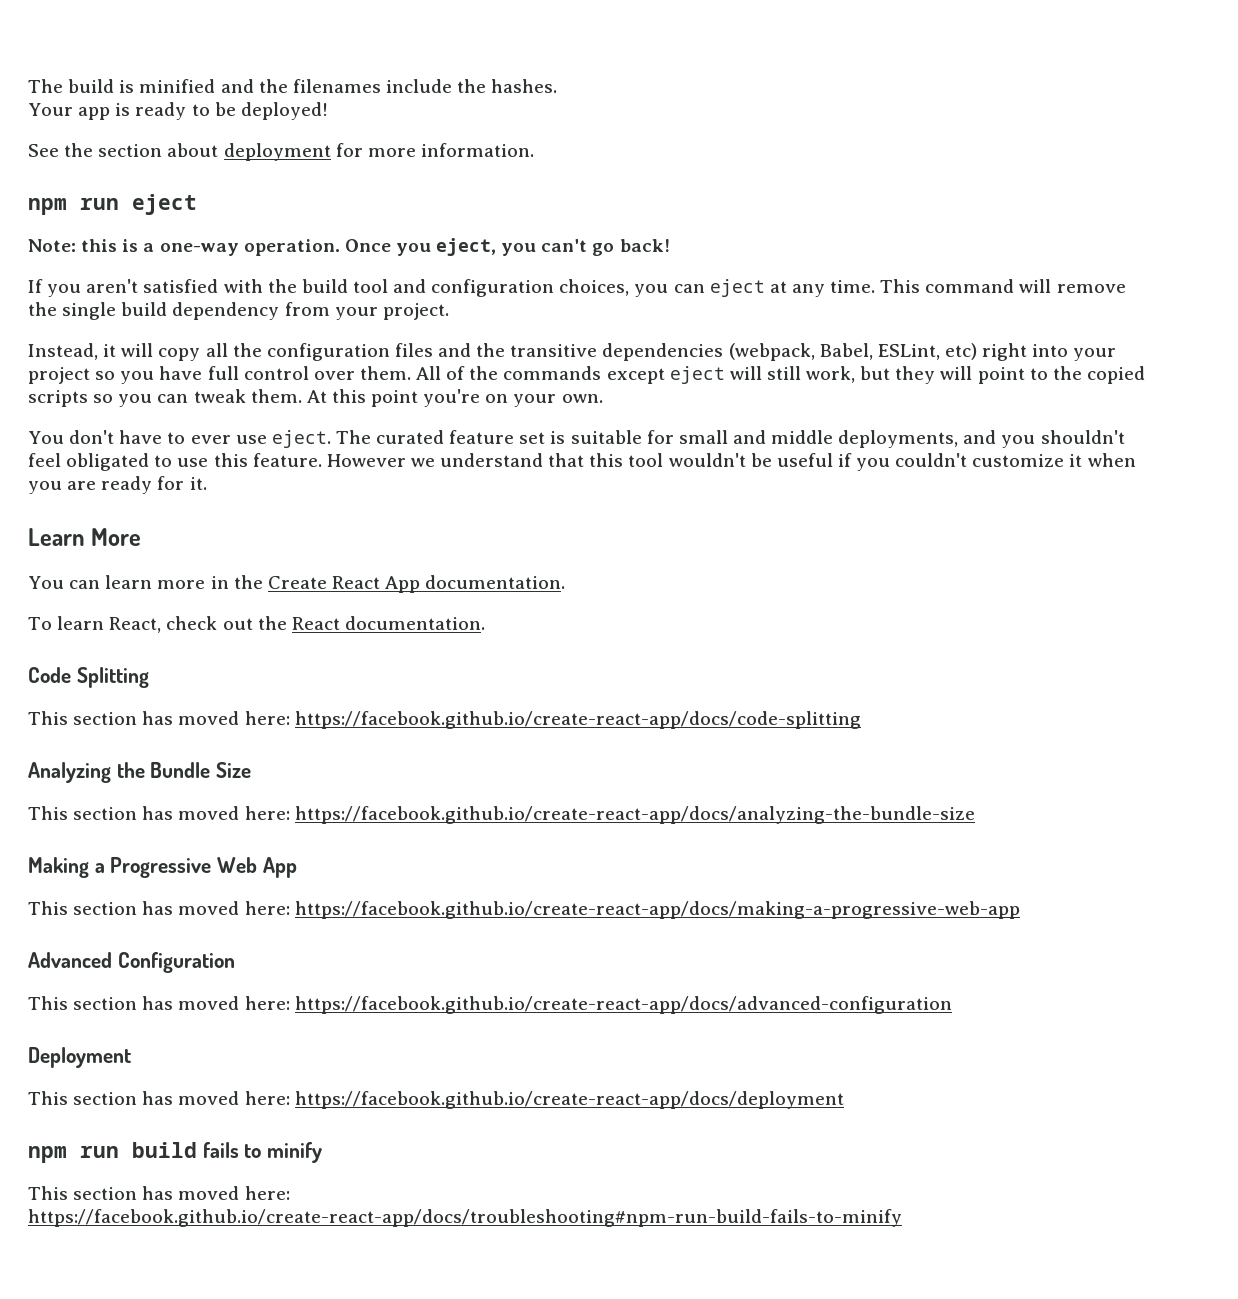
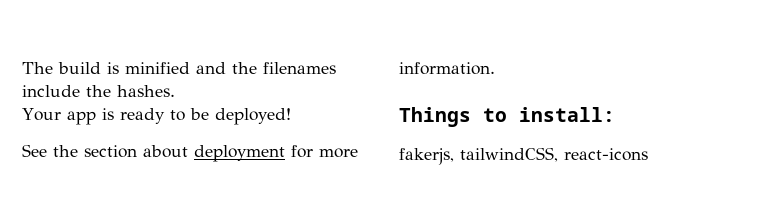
- npm run eject
- Note: this is a one-way operation. Once you eject, you can't go back!
- If you aren't satisfied with the build tool and configuration choices, you can eject at any time. This command will remove the single build dependency from your project.
- Instead, it will copy all the configuration files and the transitive dependencies (webpack, Babel, ESLint, etc) right into your project so you have full control over them. All of the commands except eject will still work, but they will point to the copied scripts so you can tweak them. At this point you're on your own.
- You don't have to ever use eject. The curated feature set is suitable for small and middle deployments, and you shouldn't feel obligated to use this feature. However we understand that this tool wouldn't be useful if you couldn't customize it when you are ready for it.
- Learn More
- You can learn more in the Create React App documentation.
- To learn React, check out the React documentation.
- Code Splitting
- This section has moved here: https://facebook.github.io/create-react-app/docs/code-splitting
- Analyzing the Bundle Size
- This section has moved here: https://facebook.github.io/create-react-app/docs/analyzing-the-bundle-size
- Making a Progressive Web App
- This section has moved here: https://facebook.github.io/create-react-app/docs/making-a-progressive-web-app
- Advanced Configuration
- This section has moved here: https://facebook.github.io/create-react-app/docs/advanced-configuration
- Deployment
- This section has moved here: https://facebook.github.io/create-react-app/docs/deployment
- npm run build fails to minify
- This section has moved here: https://facebook.github.io/create-react-app/docs/troubleshooting#npm-run-build-fails-to-minify
+ Things to install:
+ fakerjs, tailwindCSS, react-icons

